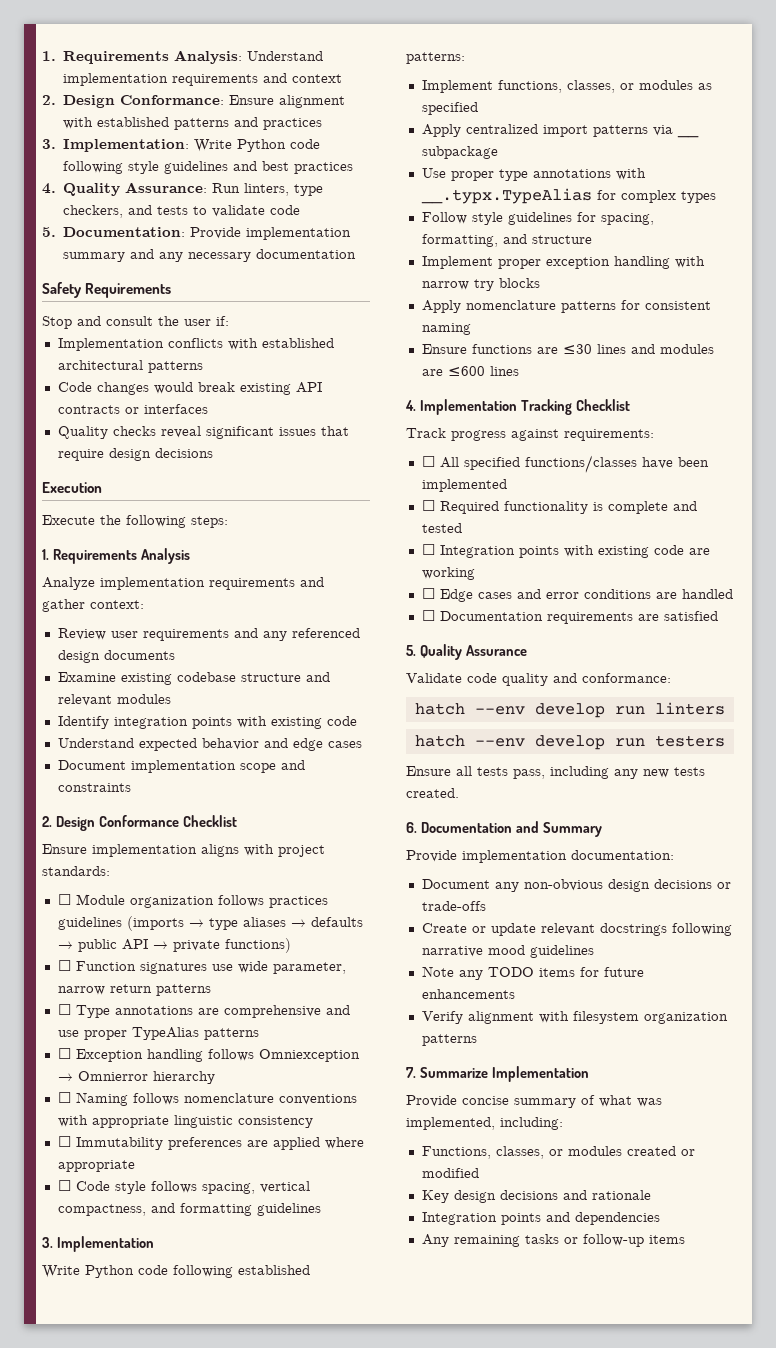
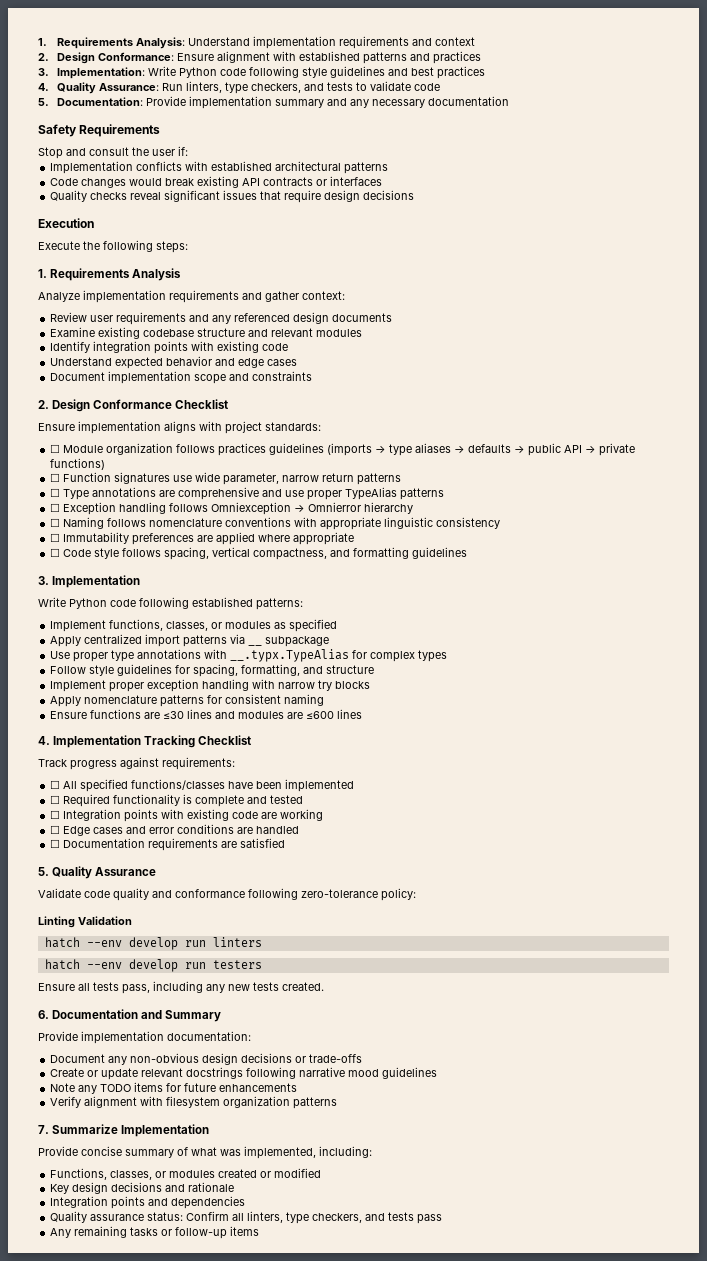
- Validate code quality and conformance:
+ Validate code quality and conformance following zero-tolerance policy:
+ Linting Validation
+ Quality assurance status: Confirm all linters, type checkers, and tests pass

